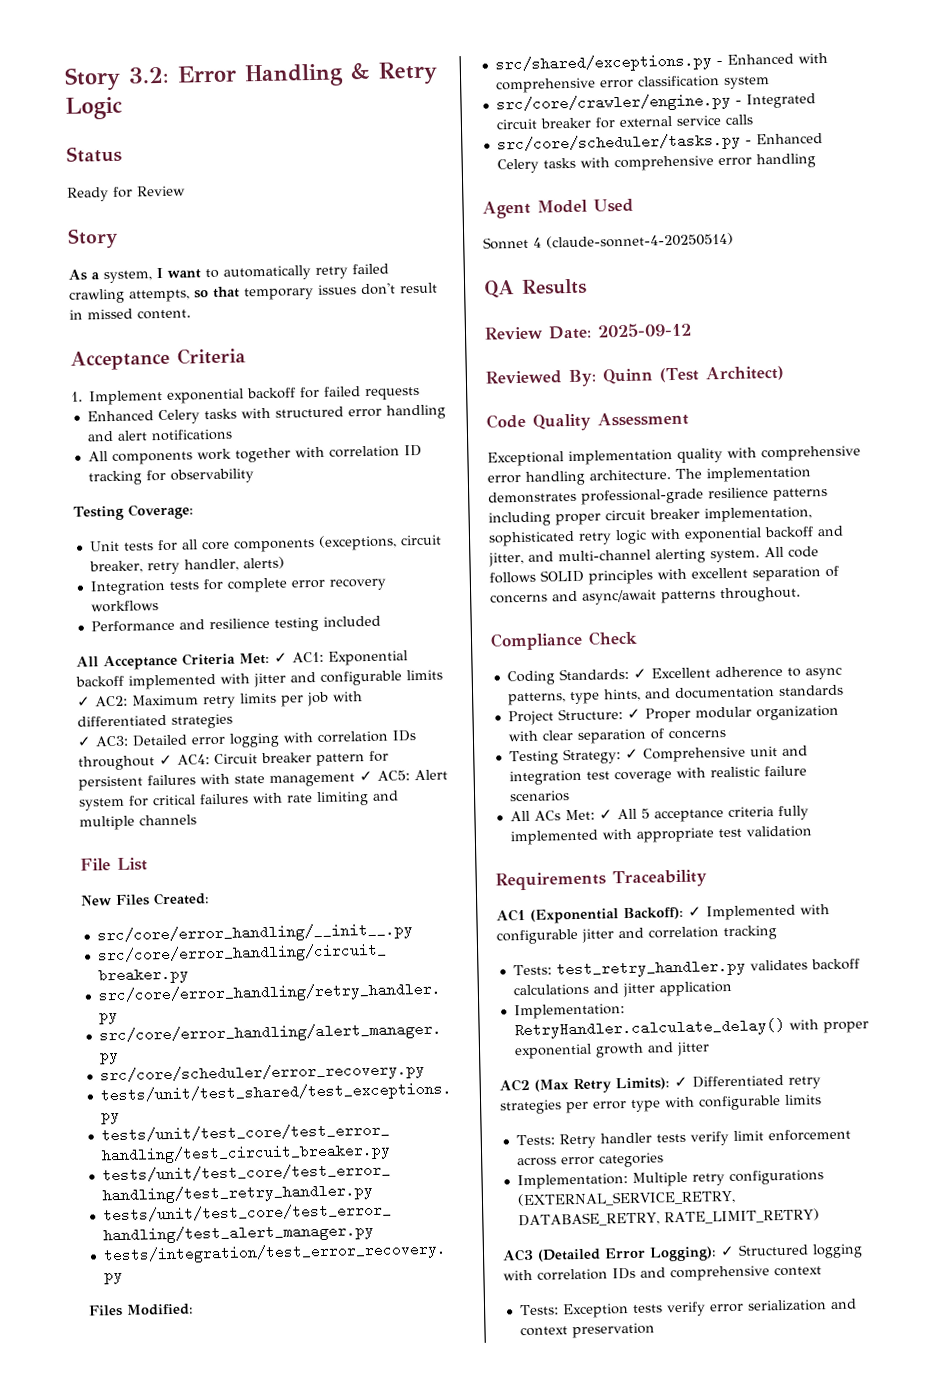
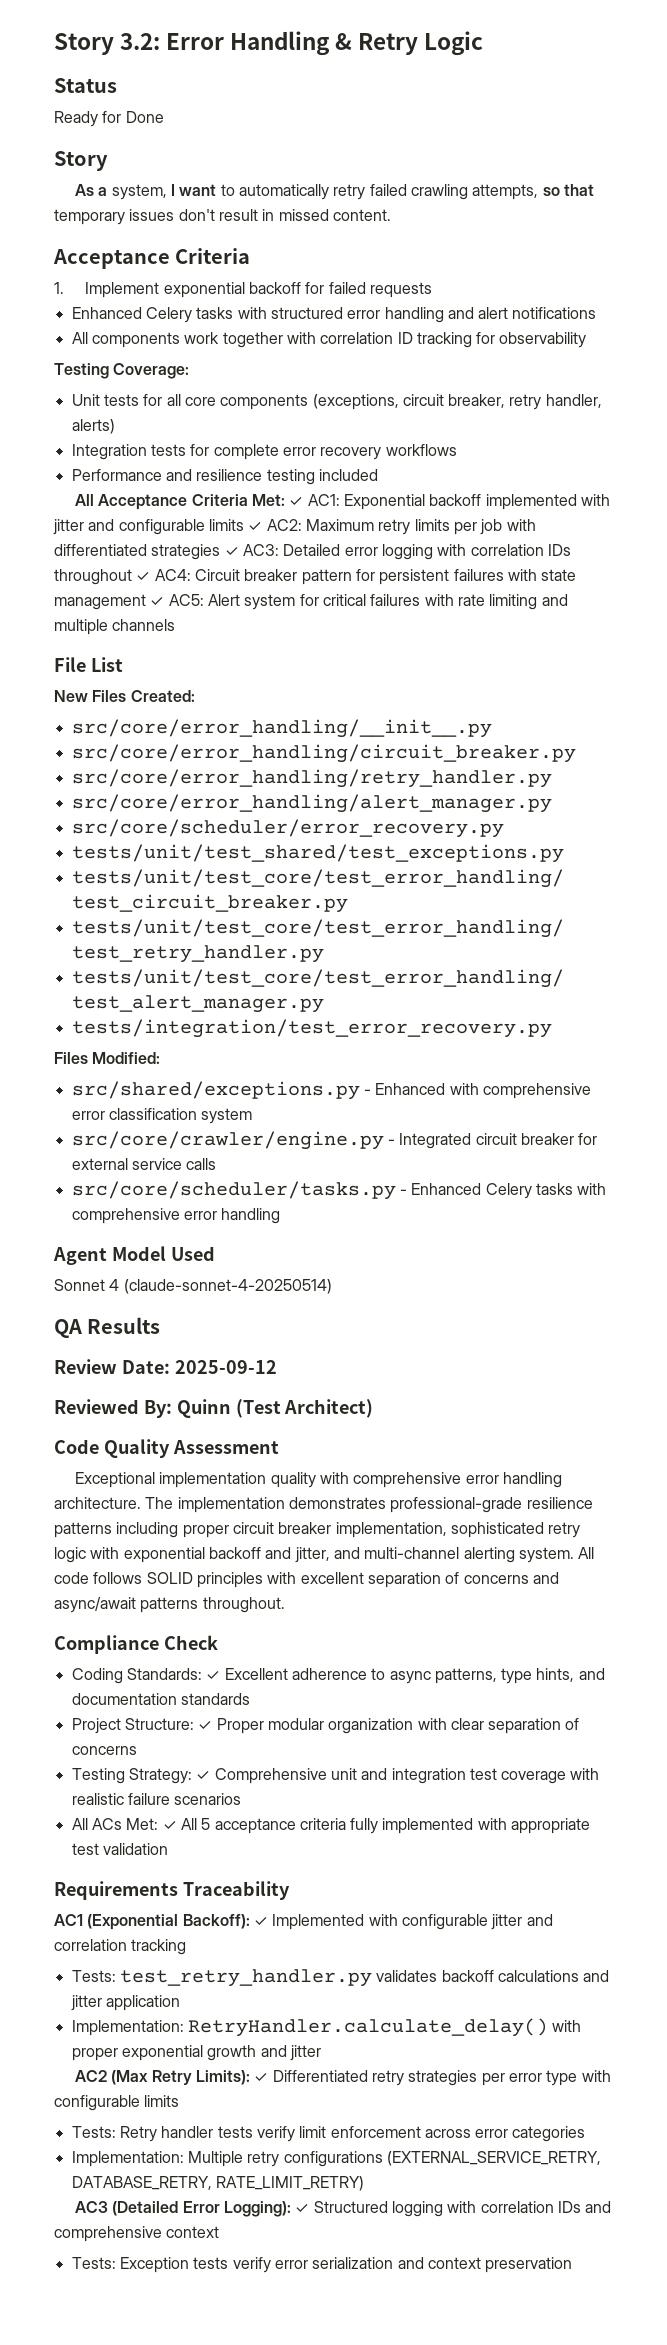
- Ready for Review
+ Ready for Done
- All Acceptance Criteria Met: ✓ AC1: Exponential backoff implemented with jitter and configurable limits ✓ AC2: Maximum retry limits per job with differentiated strategies
- ✓ AC3: Detailed error logging with correlation IDs throughout ✓ AC4: Circuit breaker pattern for persistent failures with state management ✓ AC5: Alert system for critical failures with rate limiting and multiple channels
+ All Acceptance Criteria Met: ✓ AC1: Exponential backoff implemented with jitter and configurable limits ✓ AC2: Maximum retry limits per job with differentiated strategies ✓ AC3: Detailed error logging with correlation IDs throughout ✓ AC4: Circuit breaker pattern for persistent failures with state management ✓ AC5: Alert system for critical failures with rate limiting and multiple channels

